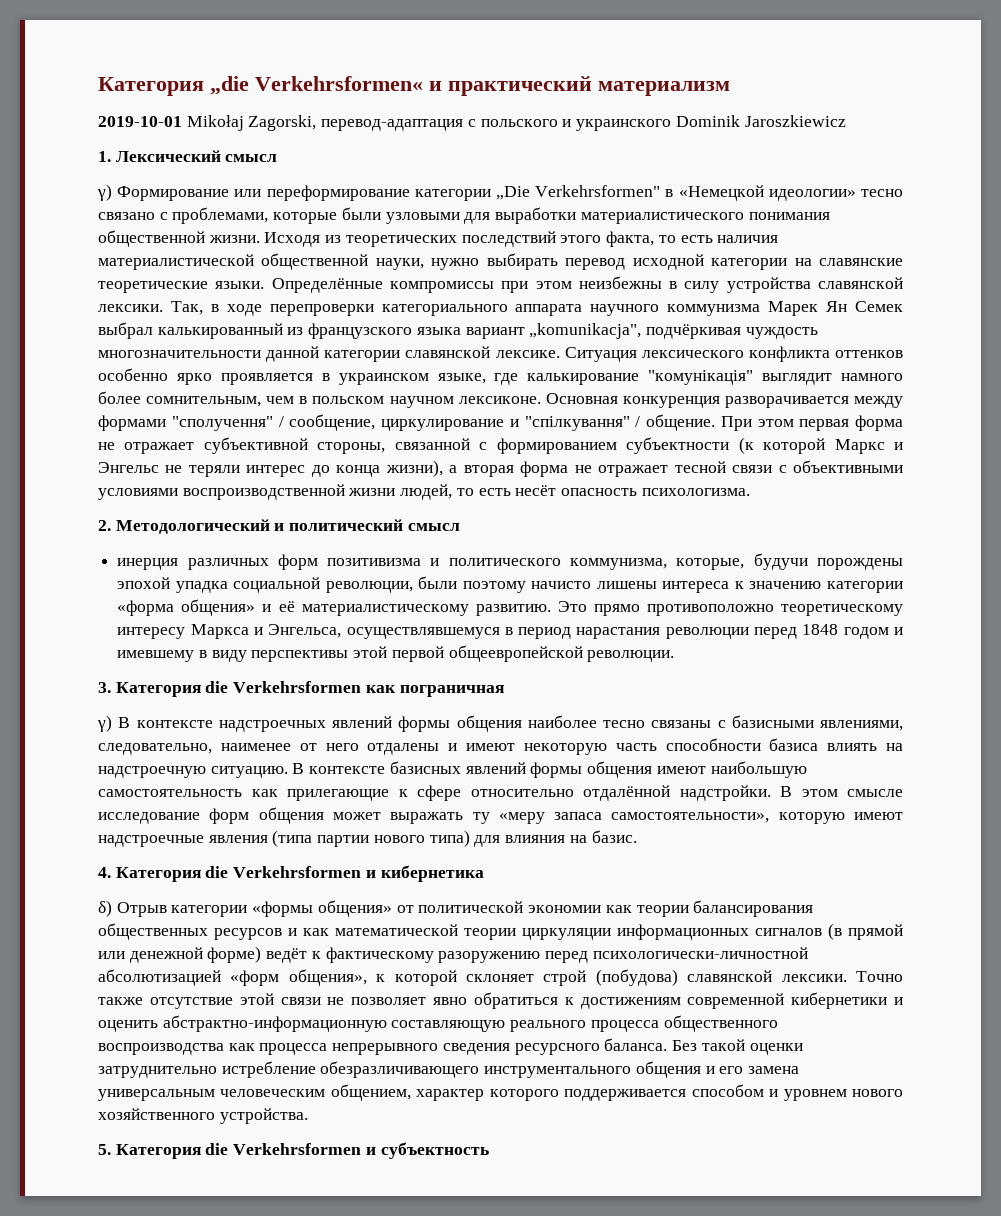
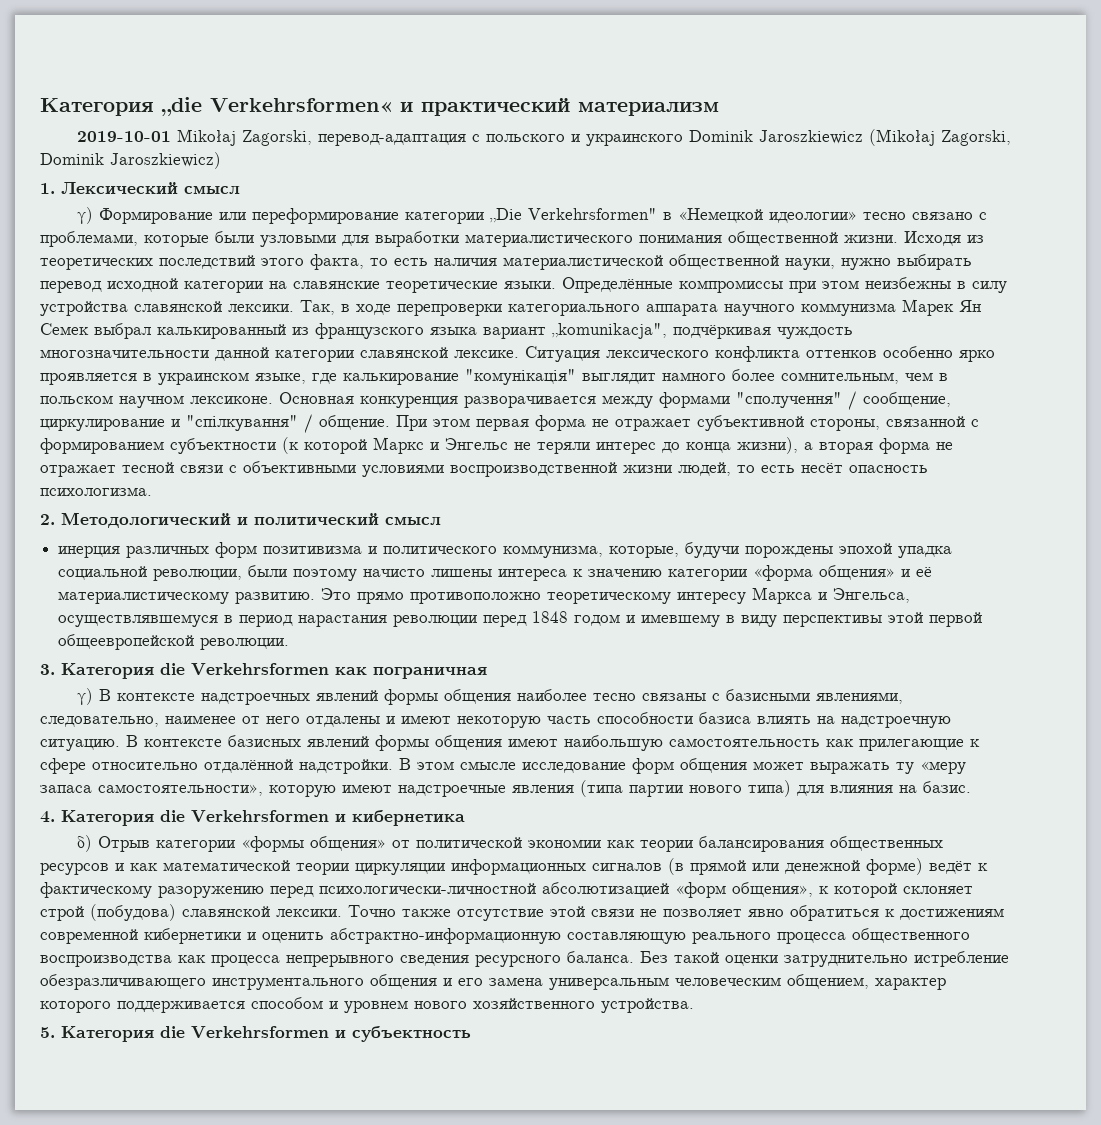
- 2019-10-01 Mikołaj Zagorski, перевод-адаптация с польского и украинского Dominik Jaroszkiewicz
+ 2019-10-01 Mikołaj Zagorski, перевод-адаптация с польского и украинского Dominik Jaroszkiewicz (Mikołaj Zagorski, Dominik Jaroszkiewicz)

